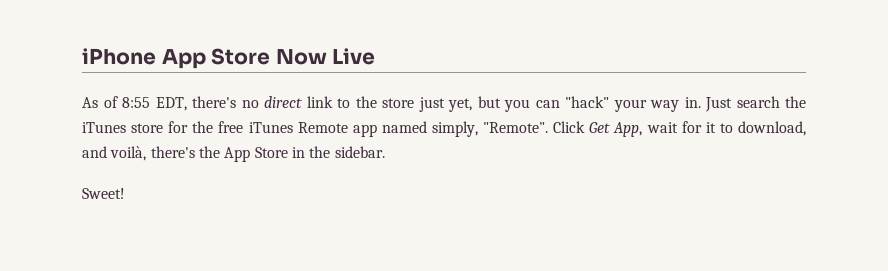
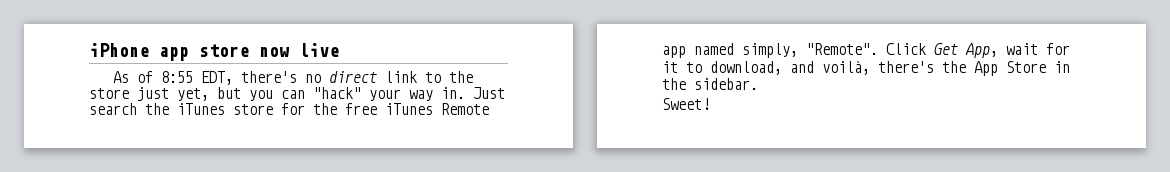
- iPhone App Store Now Live
+ iPhone app store now live

